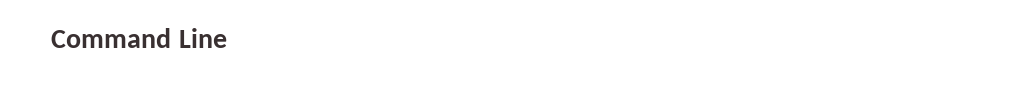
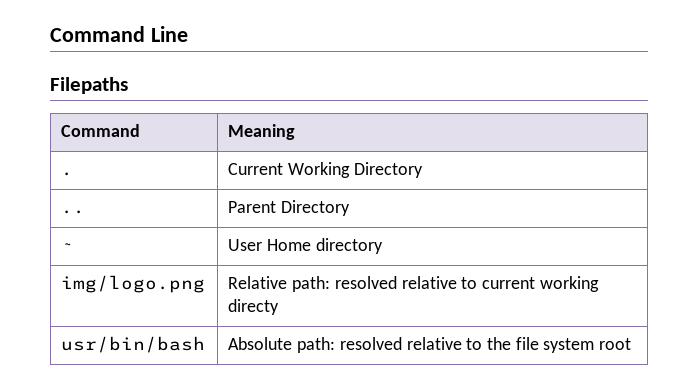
+ Filepaths
+ Command | Meaning
+ . | Current Working Directory
+ .. | Parent Directory
+ ~ | User Home directory
+ img/logo.png | Relative path: resolved relative to current working directy
+ usr/bin/bash | Absolute path: resolved relative to the file system root

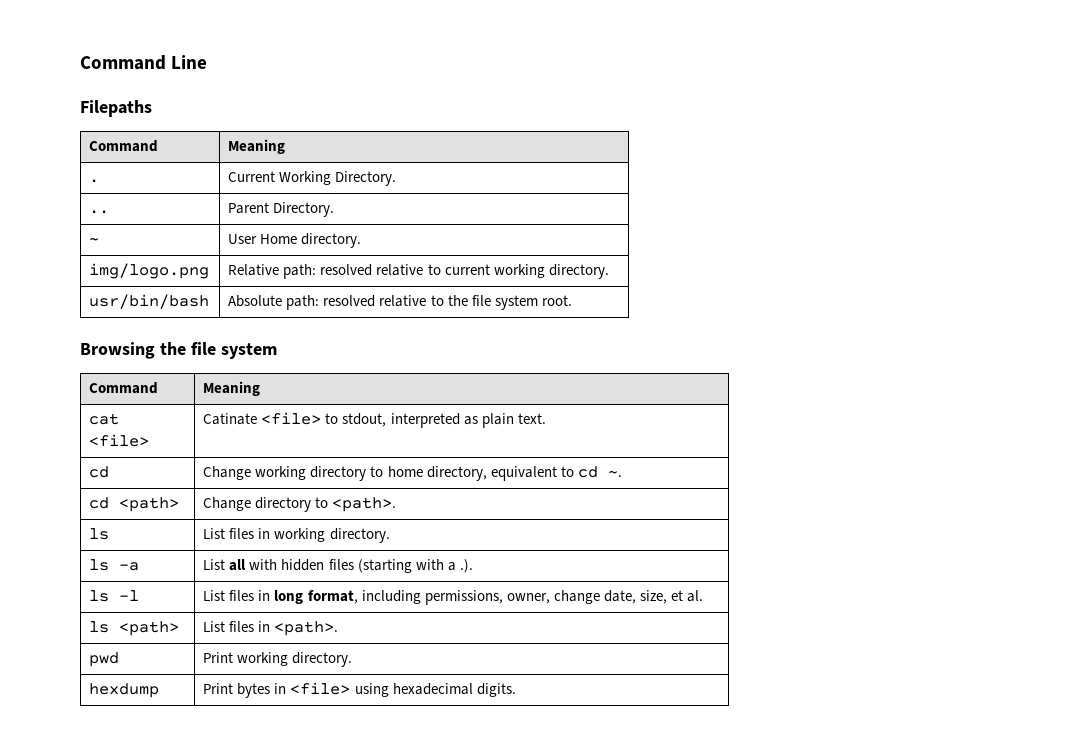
- . | Current Working Directory
+ . | Current Working Directory.
- .. | Parent Directory
+ .. | Parent Directory.
- ~ | User Home directory
+ ~ | User Home directory.
- img/logo.png | Relative path: resolved relative to current working directy
+ img/logo.png | Relative path: resolved relative to current working directory.
- usr/bin/bash | Absolute path: resolved relative to the file system root
+ usr/bin/bash | Absolute path: resolved relative to the file system root.
+ Browsing the file system
+ Command | Meaning
+ cat <file> | Catinate <file> to stdout, interpreted as plain text.
+ cd | Change working directory to home directory, equivalent to cd ~.
+ cd <path> | Change directory to <path>.
+ ls | List files in working directory.
+ ls -a | List all with hidden files (starting with a .).
+ ls -l | List files in long format, including permissions, owner, change date, size, et al.
+ ls <path> | List files in <path>.
+ pwd | Print working directory.
+ hexdump | Print bytes in <file> using hexadecimal digits.

